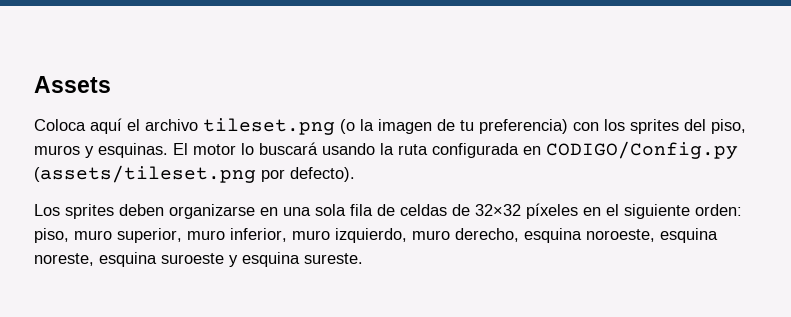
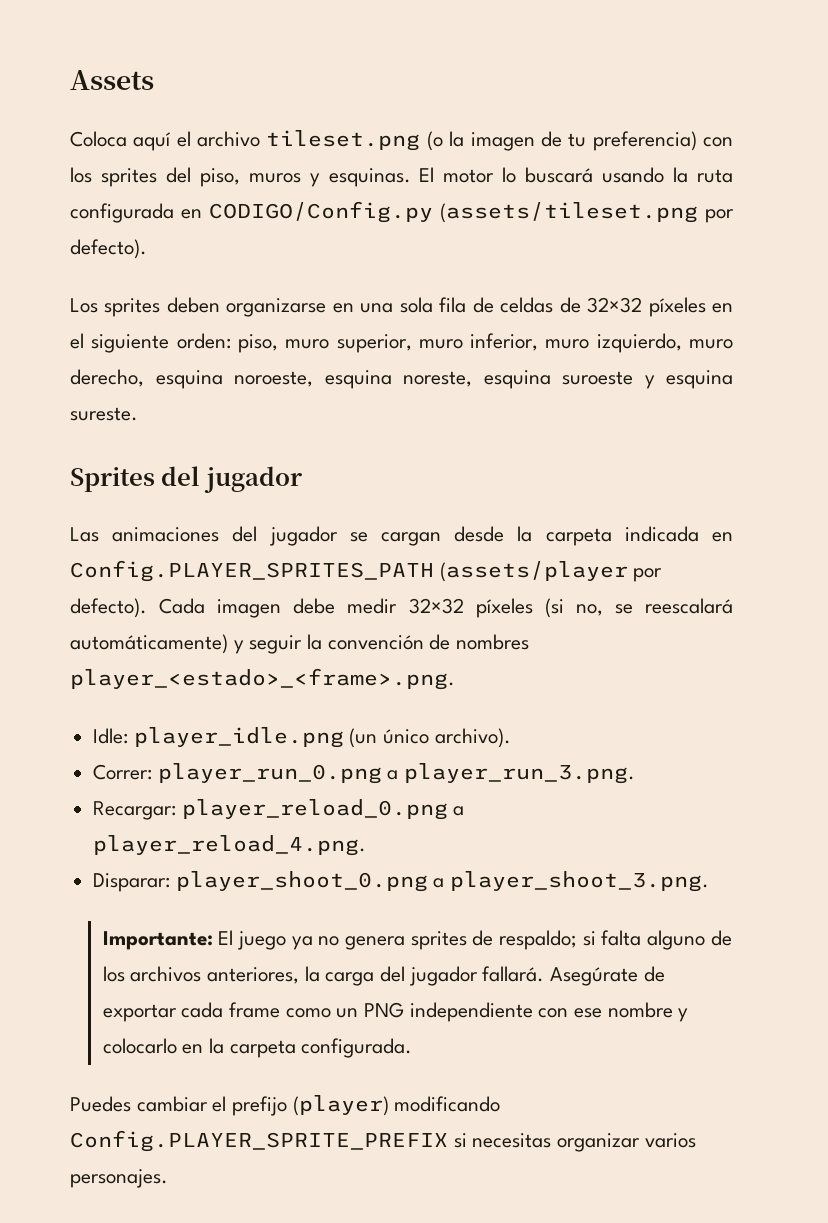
+ Sprites del jugador
+ Las animaciones del jugador se cargan desde la carpeta indicada en Config.PLAYER_SPRITES_PATH (assets/player por defecto). Cada imagen debe medir 32×32 píxeles (si no, se reescalará automáticamente) y seguir la convención de nombres player_<estado>_<frame>.png.
+ Idle: player_idle.png (un único archivo).
+ Correr: player_run_0.png a player_run_3.png.
+ Recargar: player_reload_0.png a player_reload_4.png.
+ Disparar: player_shoot_0.png a player_shoot_3.png.
+ Importante: El juego ya no genera sprites de respaldo; si falta alguno de los archivos anteriores, la carga del jugador fallará. Asegúrate de exportar cada frame como un PNG independiente con ese nombre y colocarlo en la carpeta configurada.
+ Puedes cambiar el prefijo (player) modificando Config.PLAYER_SPRITE_PREFIX si necesitas organizar varios personajes.

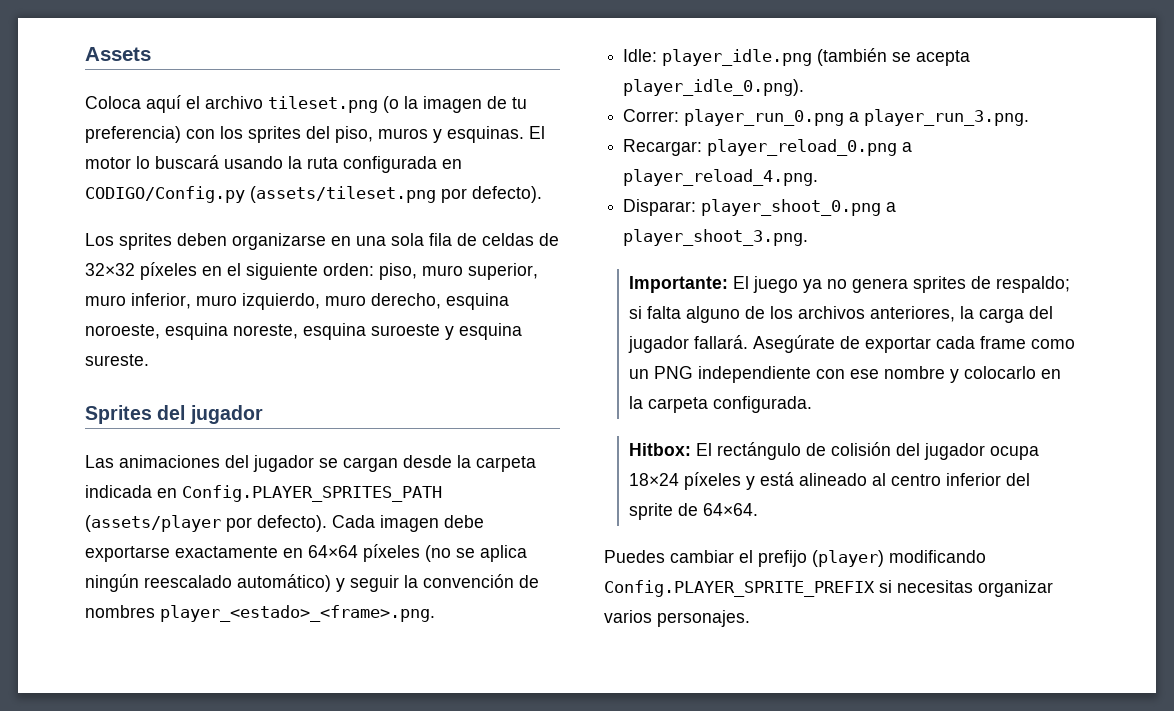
- Cada imagen debe medir 32×32 píxeles (si no, se reescalará automáticamente) y seguir la convención de nombres player_<estado>_<frame>.png.
+ Cada imagen debe exportarse exactamente en 64×64 píxeles (no se aplica ningún reescalado automático) y seguir la convención de nombres player_<estado>_<frame>.png.
- Idle: player_idle.png (un único archivo).
+ Idle: player_idle.png (también se acepta player_idle_0.png).
+ Hitbox: El rectángulo de colisión del jugador ocupa 18×24 píxeles y está alineado al centro inferior del sprite de 64×64.

